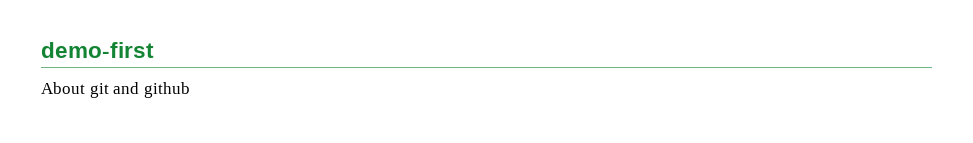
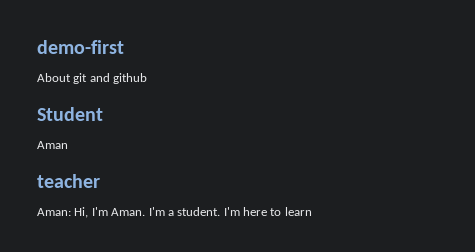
+ Student
+ Aman
+ teacher
+ Aman: Hi, I'm Aman. I'm a student. I'm here to learn

